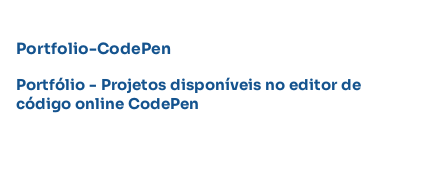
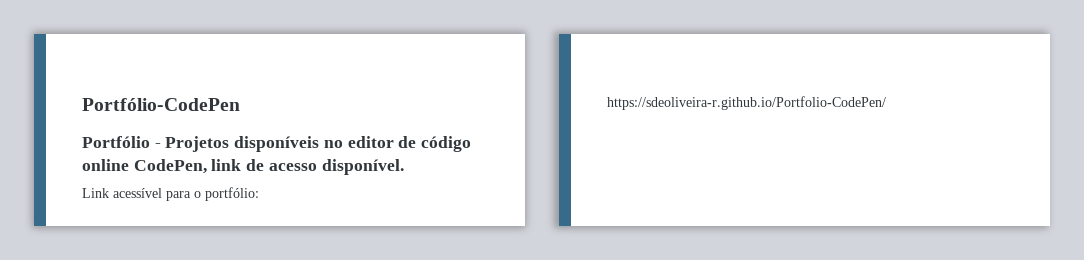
- Portfolio-CodePen
+ Portfólio-CodePen
- Portfólio - Projetos disponíveis no editor de código online CodePen
+ Portfólio - Projetos disponíveis no editor de código online CodePen, link de acesso disponível.
+ Link acessível para o portfólio: https://sdeoliveira-r.github.io/Portfolio-CodePen/

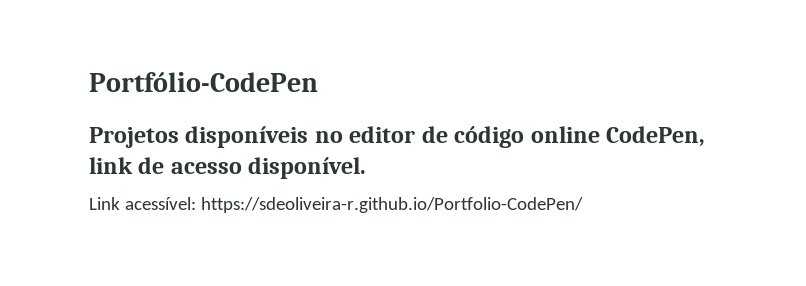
- Portfólio - Projetos disponíveis no editor de código online CodePen, link de acesso disponível.
+ Projetos disponíveis no editor de código online CodePen, link de acesso disponível.
- Link acessível para o portfólio: https://sdeoliveira-r.github.io/Portfolio-CodePen/
+ Link acessível: https://sdeoliveira-r.github.io/Portfolio-CodePen/

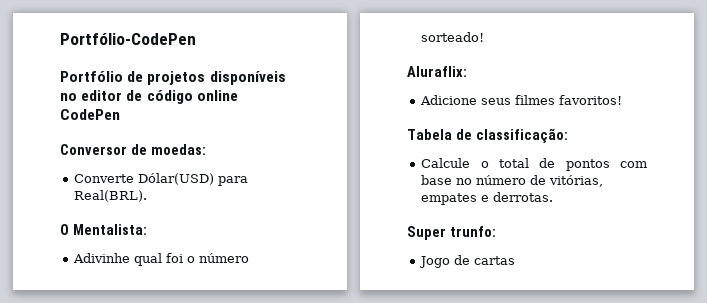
- Projetos disponíveis no editor de código online CodePen, link de acesso disponível.
- Link acessível: https://sdeoliveira-r.github.io/Portfolio-CodePen/
+ Portfólio de projetos disponíveis no editor de código online CodePen
+ Conversor de moedas:
+ Converte Dólar(USD) para Real(BRL).
+ O Mentalista:
+ Adivinhe qual foi o número sorteado!
+ Aluraflix:
+ Adicione seus filmes favoritos!
+ Tabela de classificação:
+ Calcule o total de pontos com base no número de vitórias, empates e derrotas.
+ Super trunfo:
+ Jogo de cartas

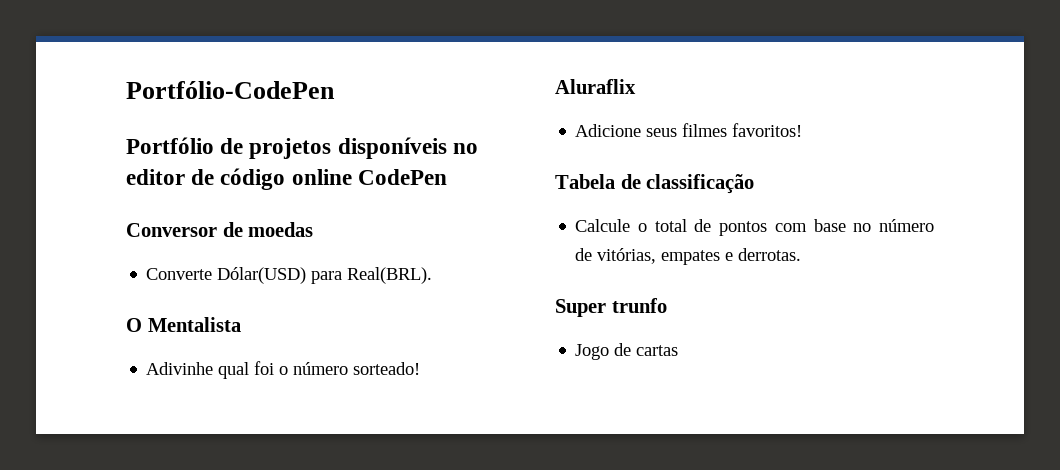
- Conversor de moedas:
+ Conversor de moedas
- O Mentalista:
+ O Mentalista
- Aluraflix:
+ Aluraflix
- Tabela de classificação:
+ Tabela de classificação
- Super trunfo:
+ Super trunfo

